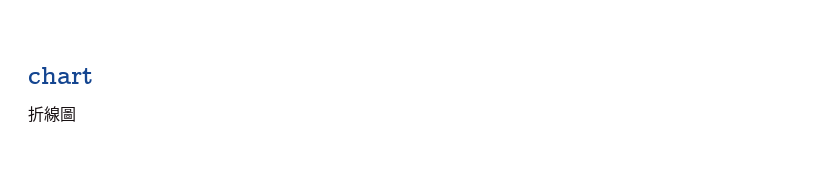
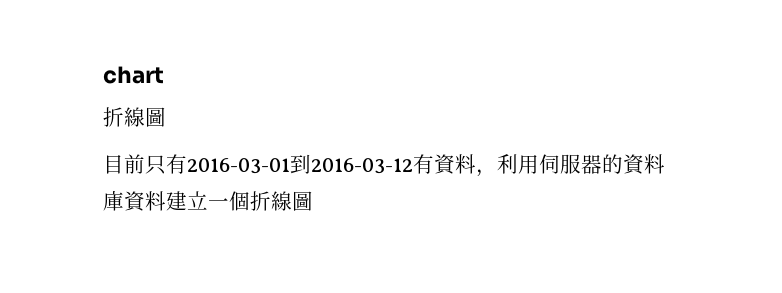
+ 目前只有2016-03-01到2016-03-12有資料，利用伺服器的資料庫資料建立一個折線圖

